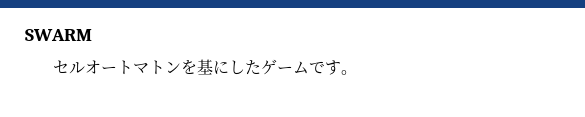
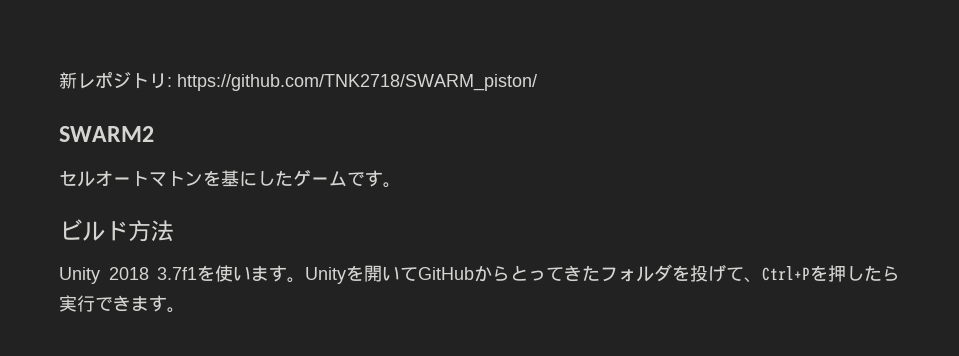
- SWARM
+ 新レポジトリ: https://github.com/TNK2718/SWARM_piston/
+ SWARM2
+ ビルド方法
+ Unity 2018 3.7f1を使います。Unityを開いてGitHubからとってきたフォルダを投げて、Ctrl+Pを押したら実行できます。

